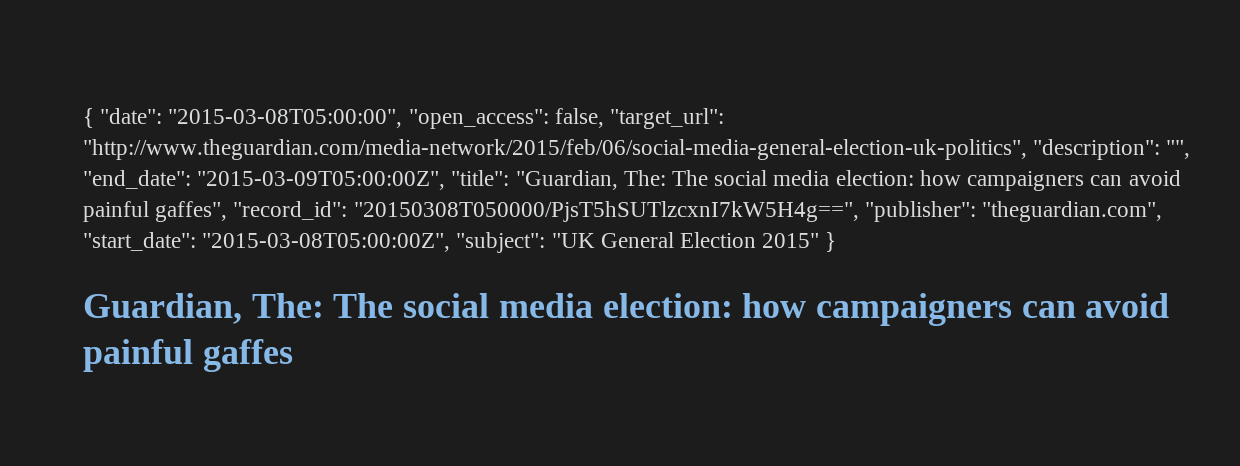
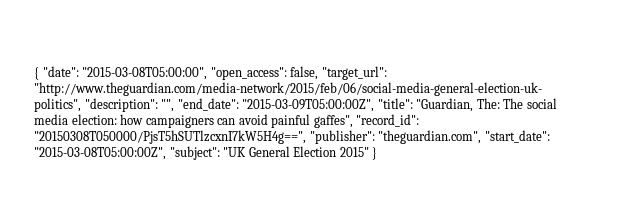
- Guardian, The: The social media election: how campaigners can avoid painful gaffes

